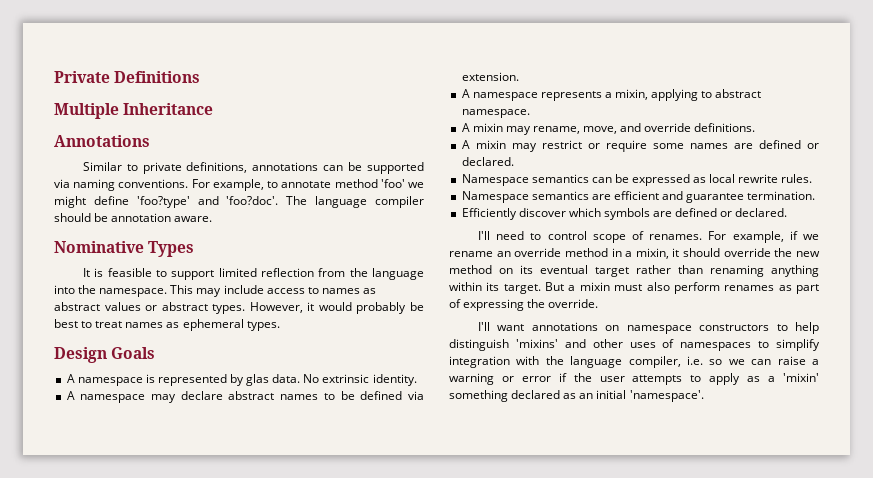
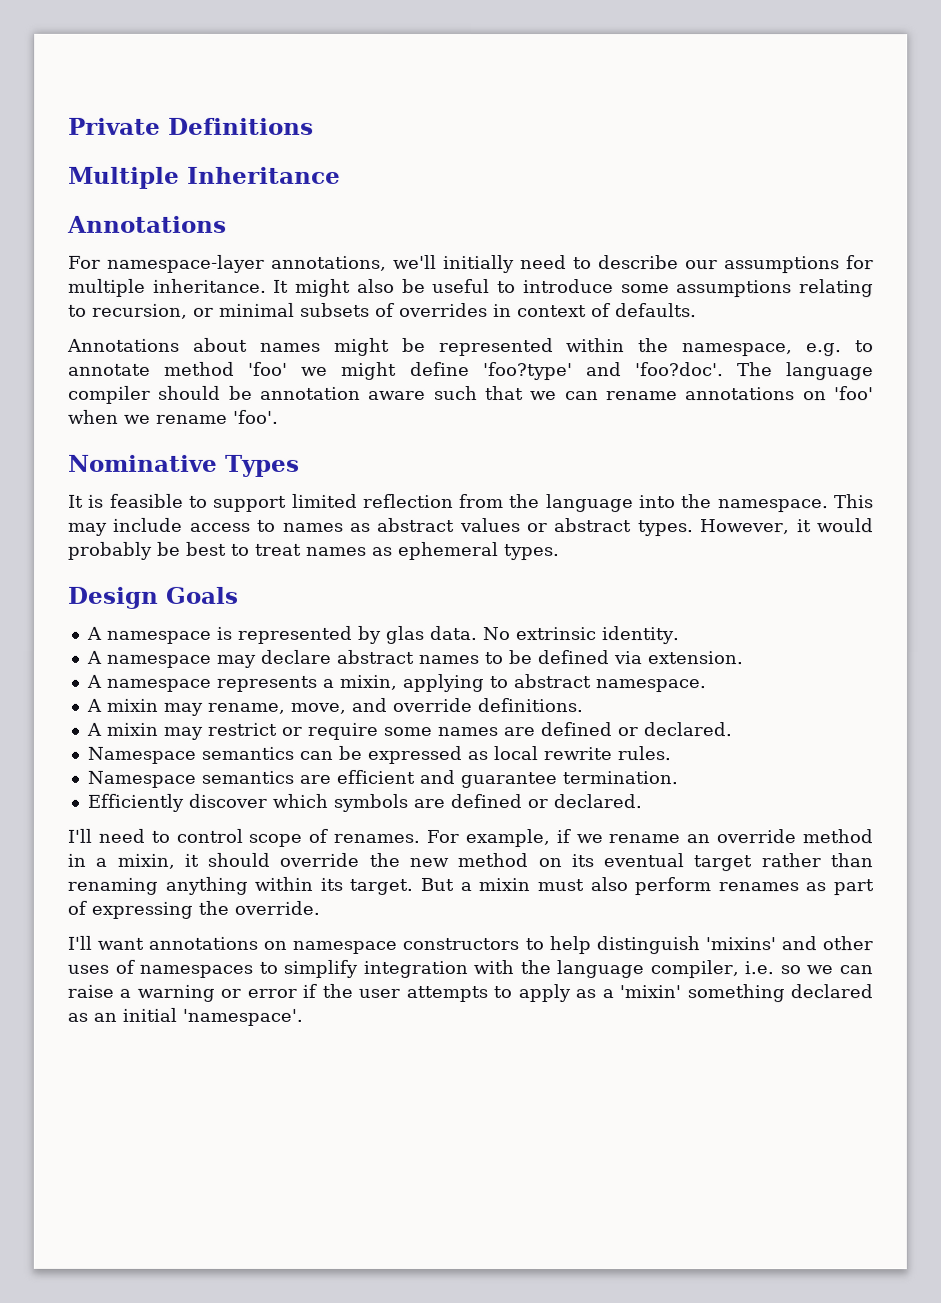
- Similar to private definitions, annotations can be supported via naming conventions. For example, to annotate method 'foo' we might define 'foo?type' and 'foo?doc'.
+ For namespace-layer annotations, we'll initially need to describe our assumptions for multiple inheritance. It might also be useful to introduce some assumptions relating to recursion, or minimal subsets of overrides in context of defaults.
+ Annotations about names might be represented within the namespace, e.g. to annotate method 'foo' we might define 'foo?type' and 'foo?doc'.
- The language compiler should be annotation aware.
+ The language compiler should be annotation aware such that we can rename annotations on 'foo' when we rename 'foo'.

